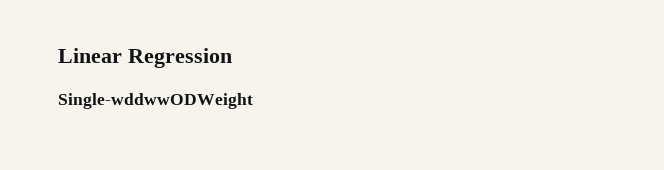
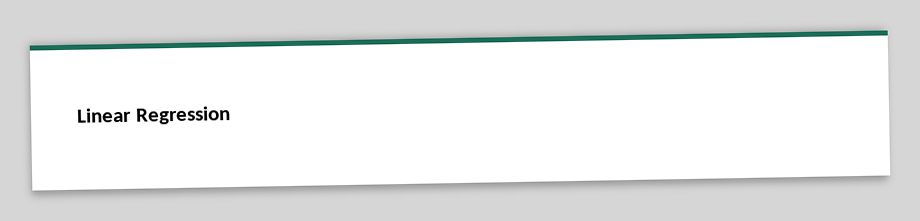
- Single-wddwwODWeight

